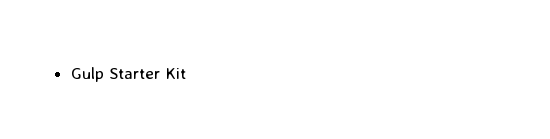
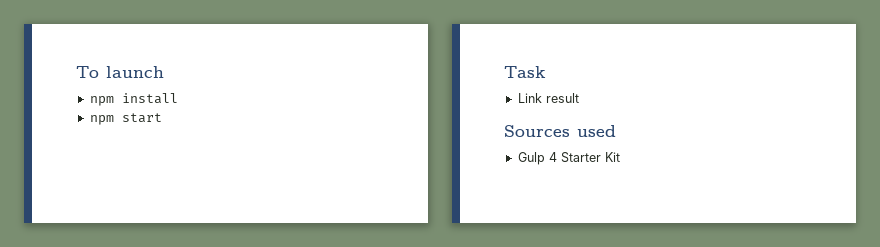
- Gulp Starter Kit
+ To launch
+ npm install
+ npm start
+ Task
+ Link result
+ Sources used
+ Gulp 4 Starter Kit

